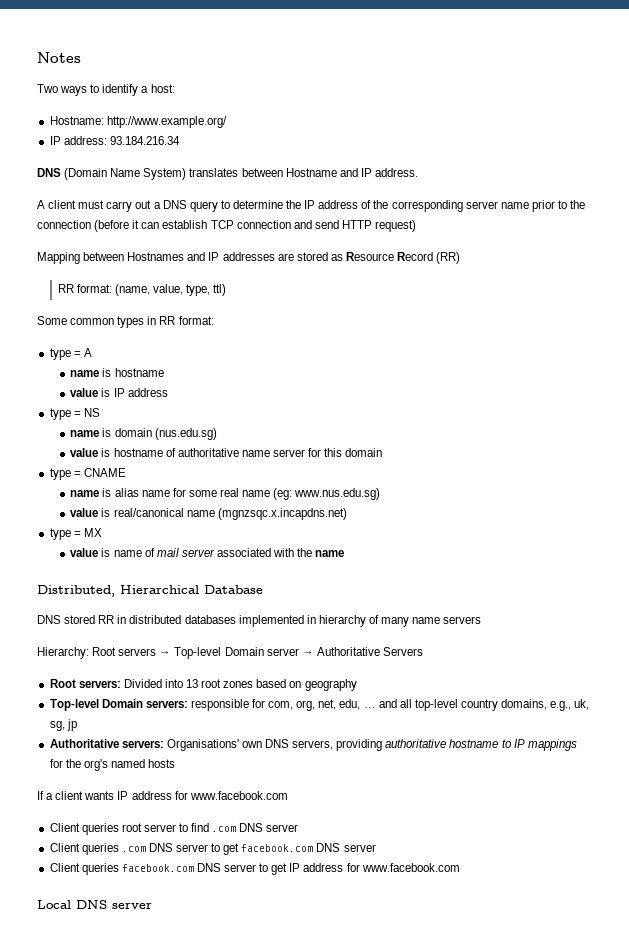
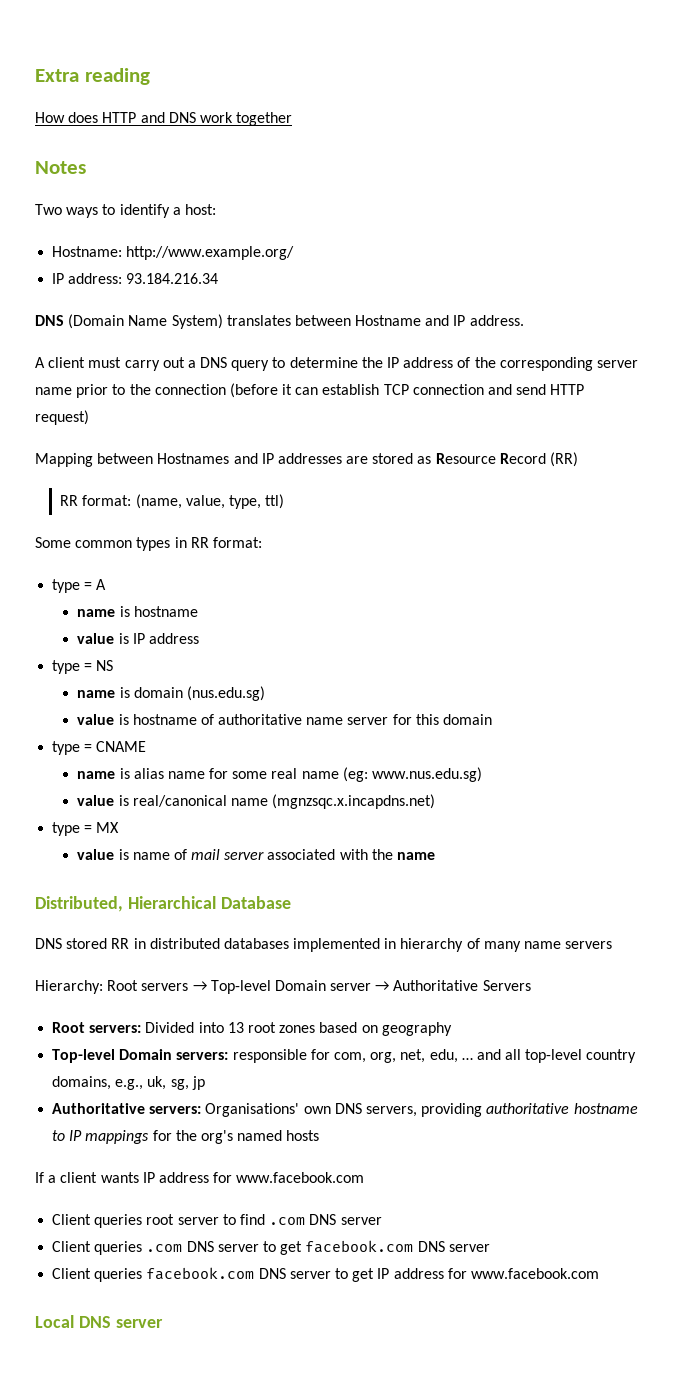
+ Extra reading
+ How does HTTP and DNS work together

